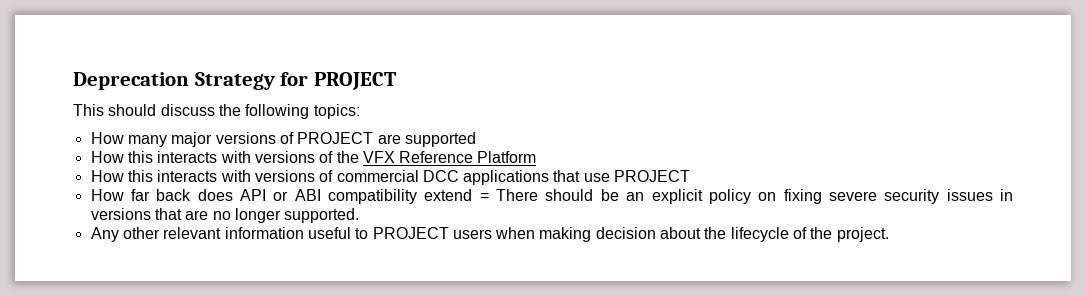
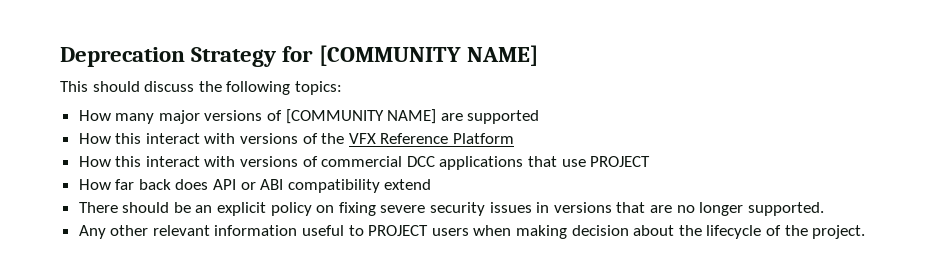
- Deprecation Strategy for PROJECT
+ Deprecation Strategy for [COMMUNITY NAME]
- How many major versions of PROJECT are supported
+ How many major versions of [COMMUNITY NAME] are supported
- How this interacts with versions of the VFX Reference Platform
+ How this interact with versions of the VFX Reference Platform
- How this interacts with versions of commercial DCC applications that use PROJECT
+ How this interact with versions of commercial DCC applications that use PROJECT
- How far back does API or ABI compatibility extend = There should be an explicit policy on fixing severe security issues in versions that are no longer supported.
+ How far back does API or ABI compatibility extend
+ There should be an explicit policy on fixing severe security issues in versions that are no longer supported.

